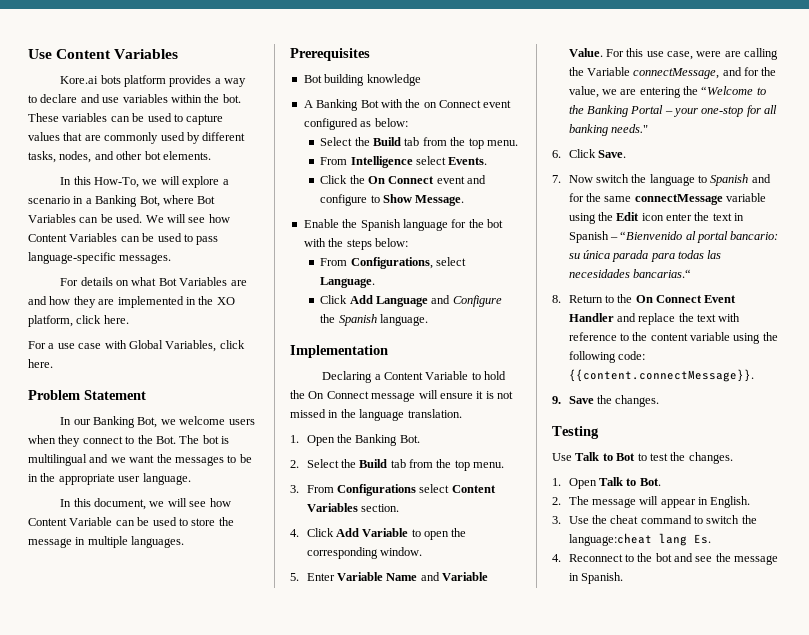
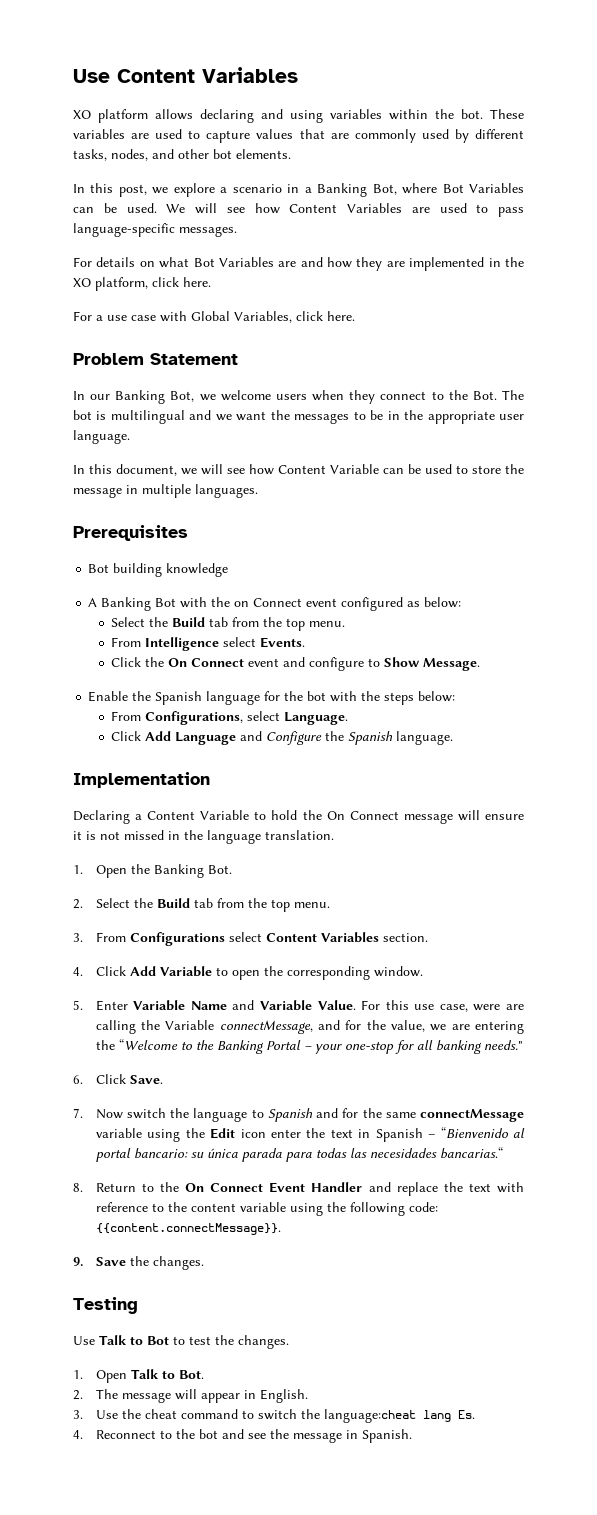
- Kore.ai bots platform provides a way to declare and use variables within the bot.
+ XO platform allows declaring and using variables within the bot.
- These variables can be used to capture values that are commonly used by different tasks, nodes, and other bot elements.
+ These variables are used to capture values that are commonly used by different tasks, nodes, and other bot elements.
- In this How-To, we will explore a scenario in a Banking Bot, where Bot Variables can be used.
+ In this post, we explore a scenario in a Banking Bot, where Bot Variables can be used.
- We will see how Content Variables can be used to pass language-specific messages.
+ We will see how Content Variables are used to pass language-specific messages.

